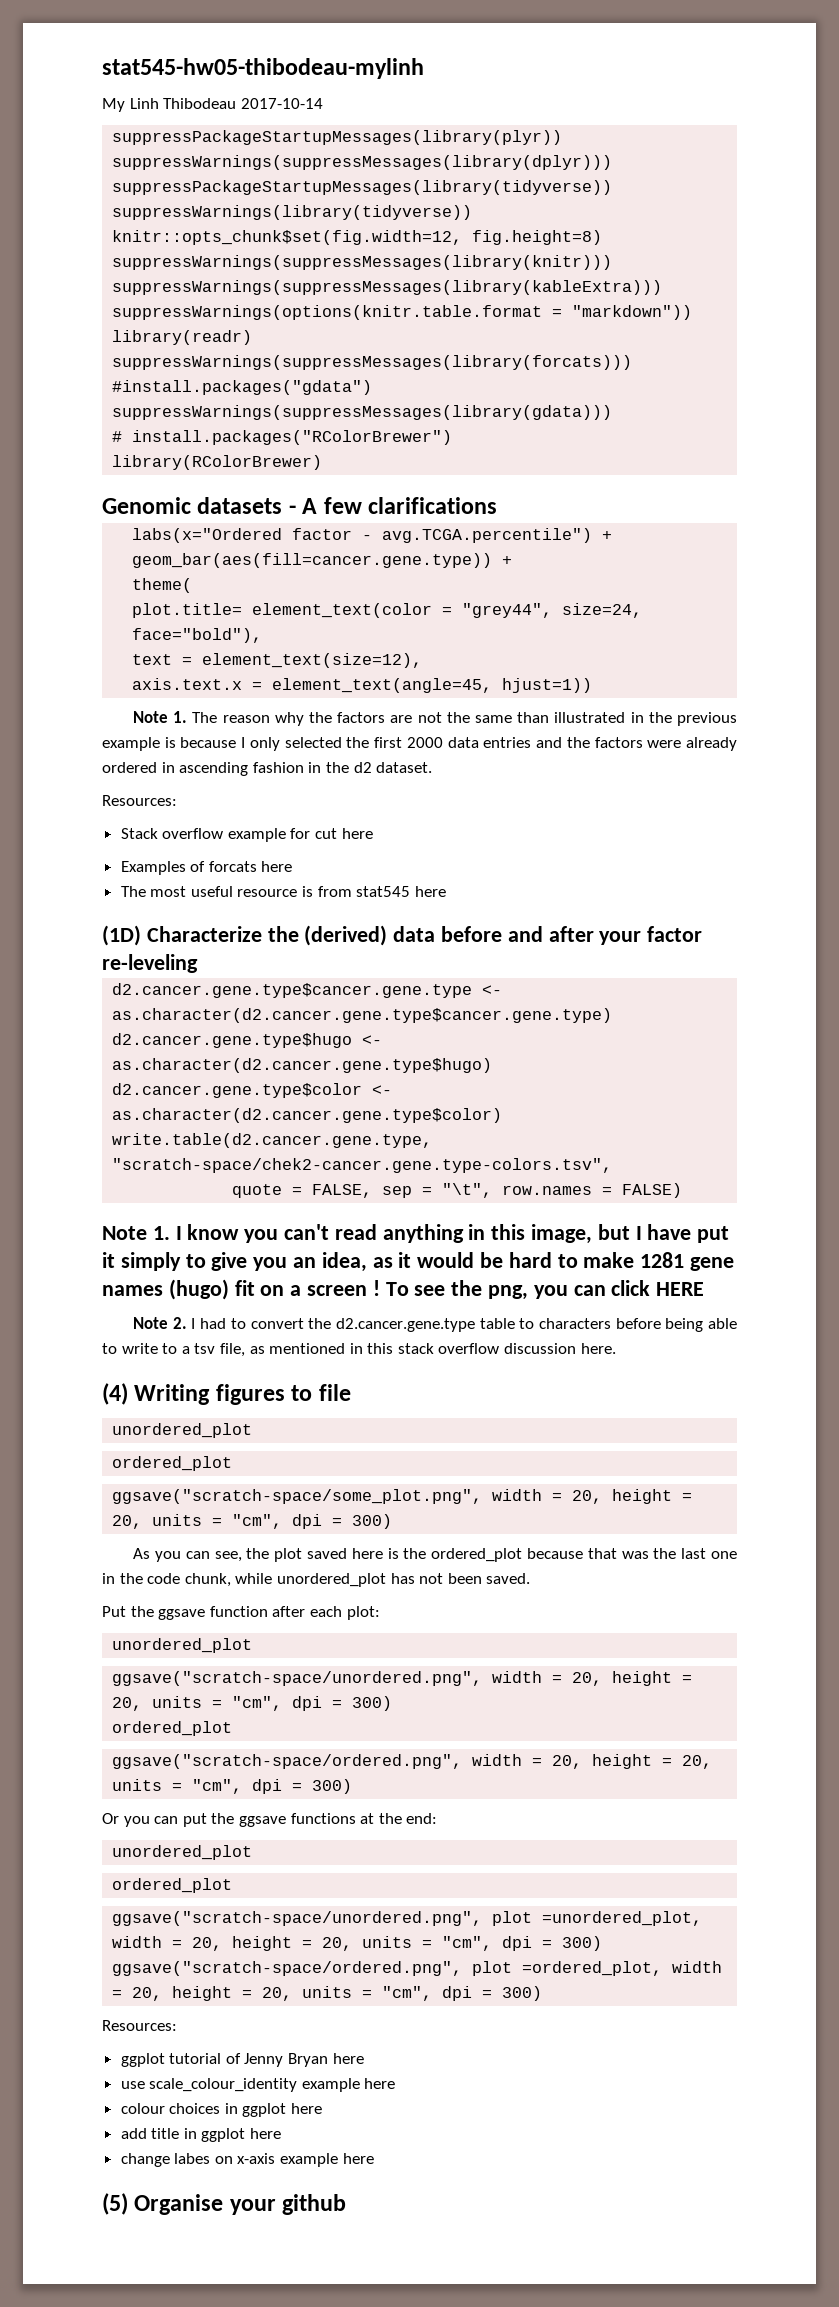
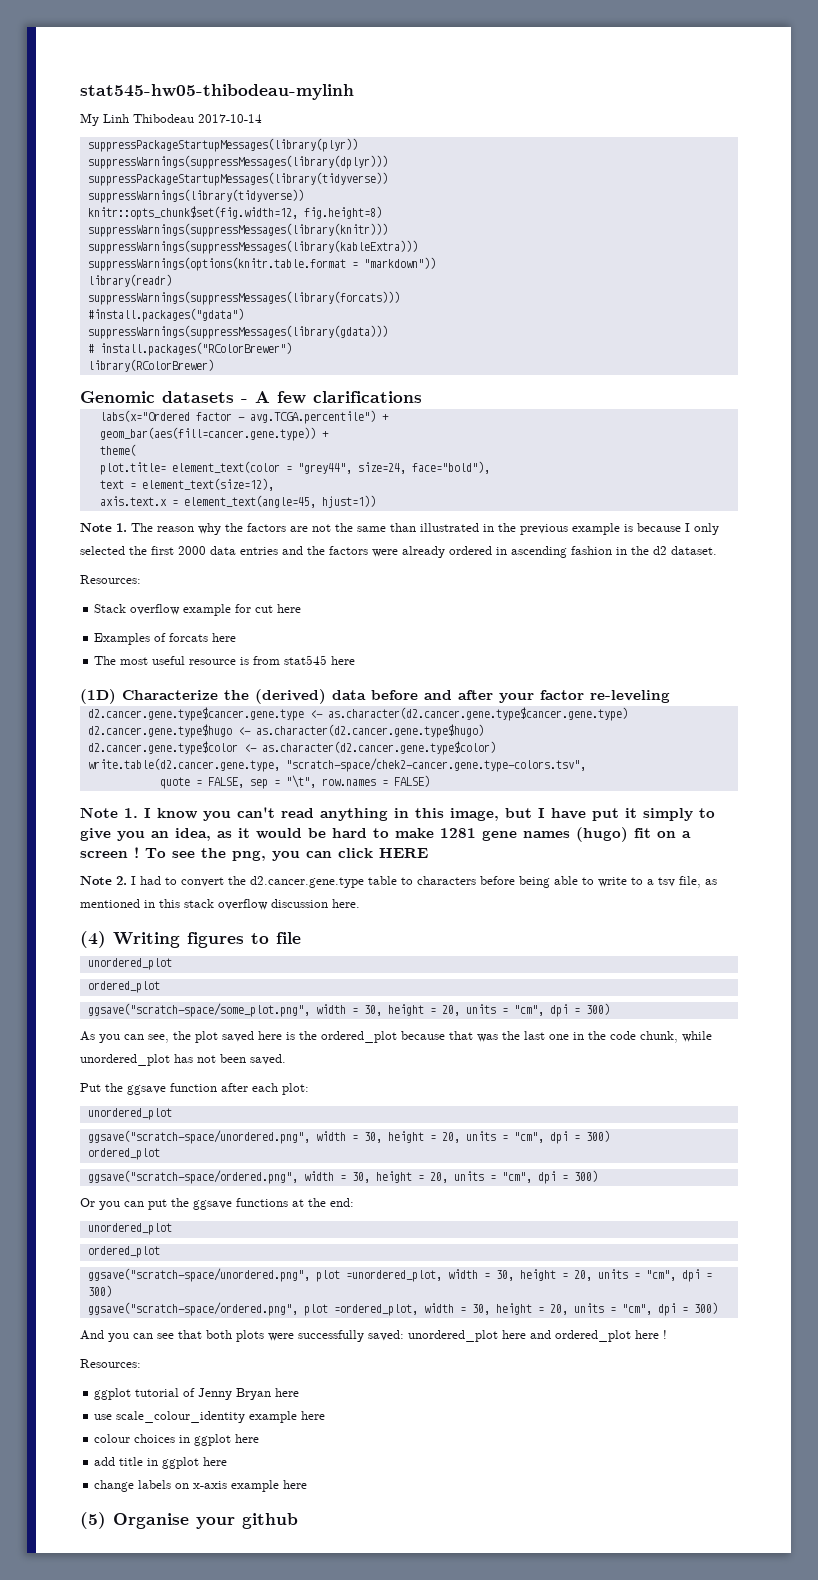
- ggsave("scratch-space/some_plot.png", width = 20, height = 20, units = "cm", dpi = 300)
+ ggsave("scratch-space/some_plot.png", width = 30, height = 20, units = "cm", dpi = 300)
- ggsave("scratch-space/unordered.png", width = 20, height = 20, units = "cm", dpi = 300)
+ ggsave("scratch-space/unordered.png", width = 30, height = 20, units = "cm", dpi = 300)
- ggsave("scratch-space/ordered.png", width = 20, height = 20, units = "cm", dpi = 300)
+ ggsave("scratch-space/ordered.png", width = 30, height = 20, units = "cm", dpi = 300)
- ggsave("scratch-space/unordered.png", plot =unordered_plot, width = 20, height = 20, units = "cm", dpi = 300)
+ ggsave("scratch-space/unordered.png", plot =unordered_plot, width = 30, height = 20, units = "cm", dpi = 300)
- ggsave("scratch-space/ordered.png", plot =ordered_plot, width = 20, height = 20, units = "cm", dpi = 300)
+ ggsave("scratch-space/ordered.png", plot =ordered_plot, width = 30, height = 20, units = "cm", dpi = 300)
+ And you can see that both plots were successfully saved: unordered_plot here and ordered_plot here !
- change labes on x-axis example here
+ change labels on x-axis example here

